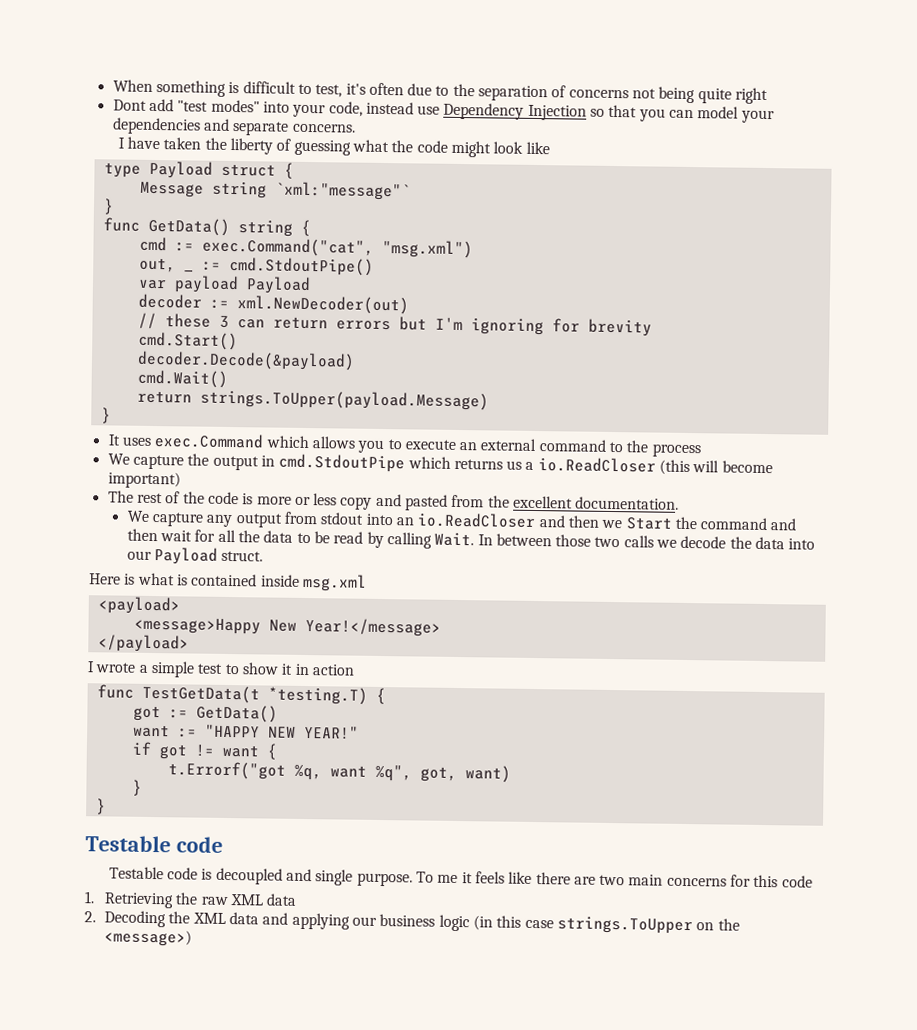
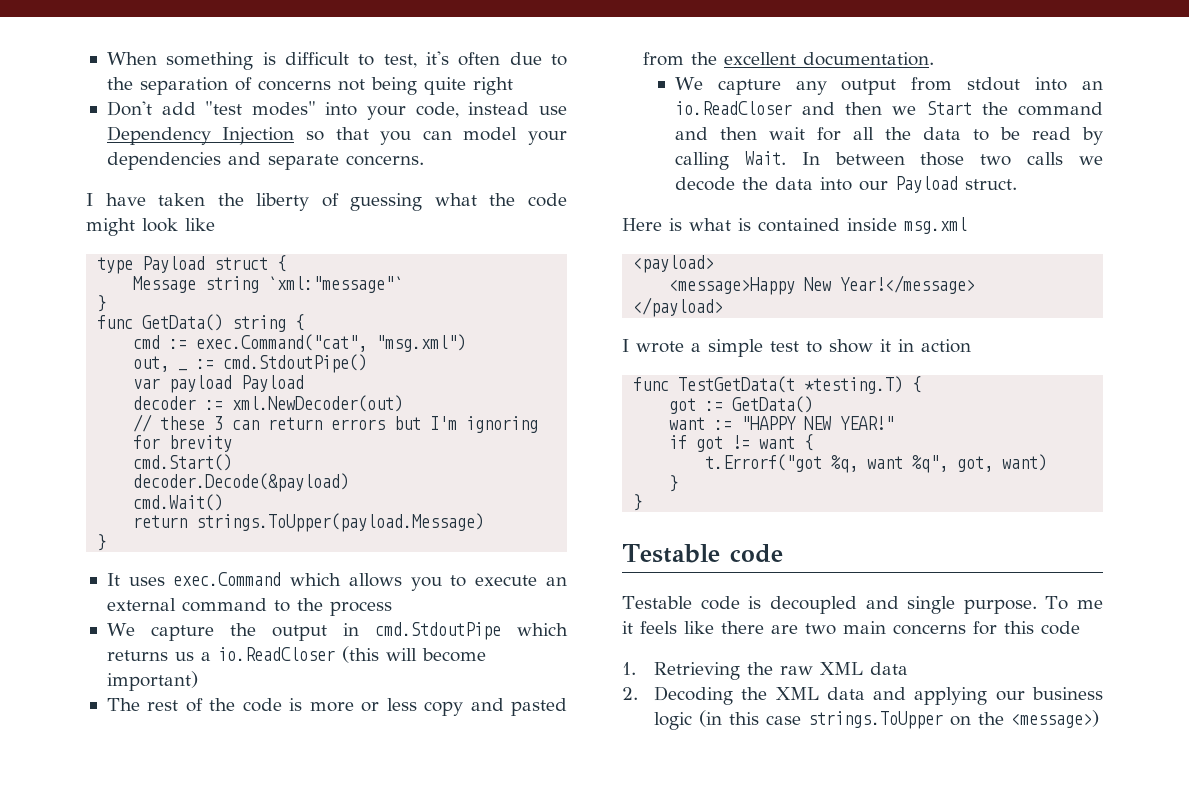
- Dont add "test modes" into your code, instead use Dependency Injection so that you can model your dependencies and separate concerns.
+ Don't add "test modes" into your code, instead use Dependency Injection so that you can model your dependencies and separate concerns.

